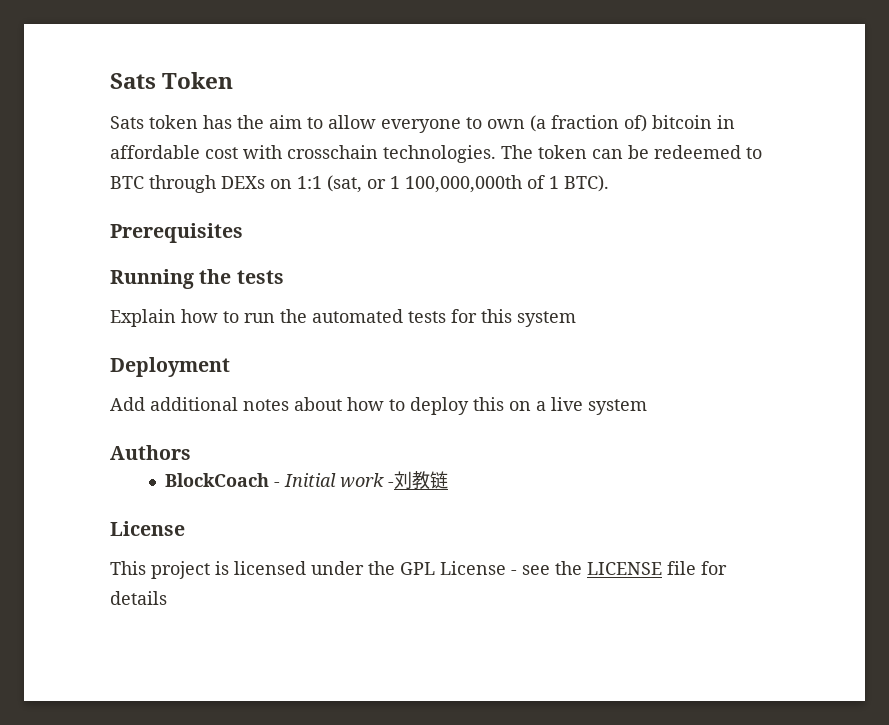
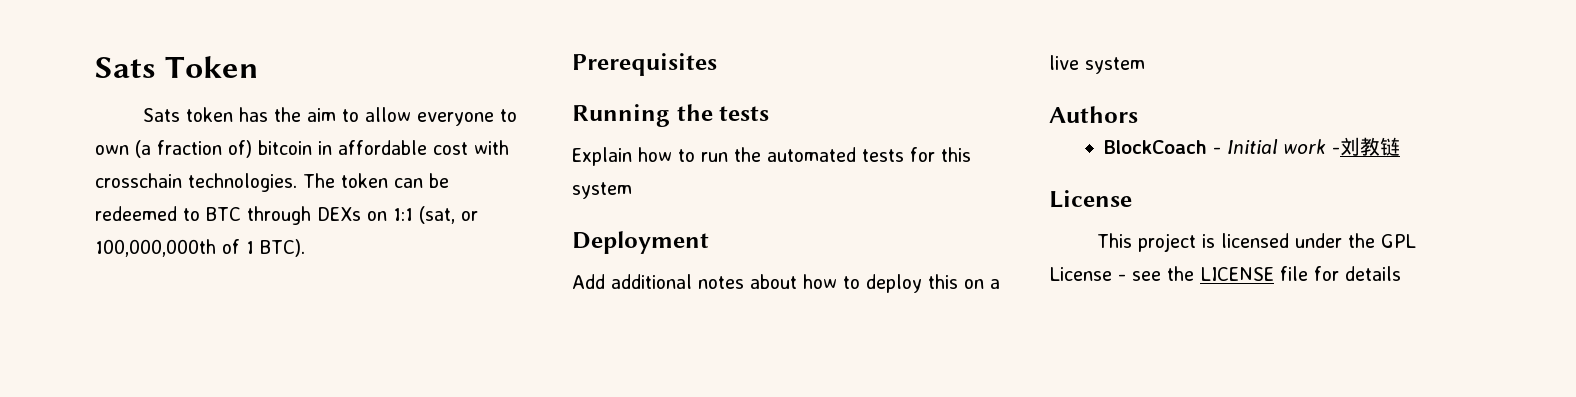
- The token can be redeemed to BTC through DEXs on 1:1 (sat, or 1 100,000,000th of 1 BTC).
+ The token can be redeemed to BTC through DEXs on 1:1 (sat, or 100,000,000th of 1 BTC).

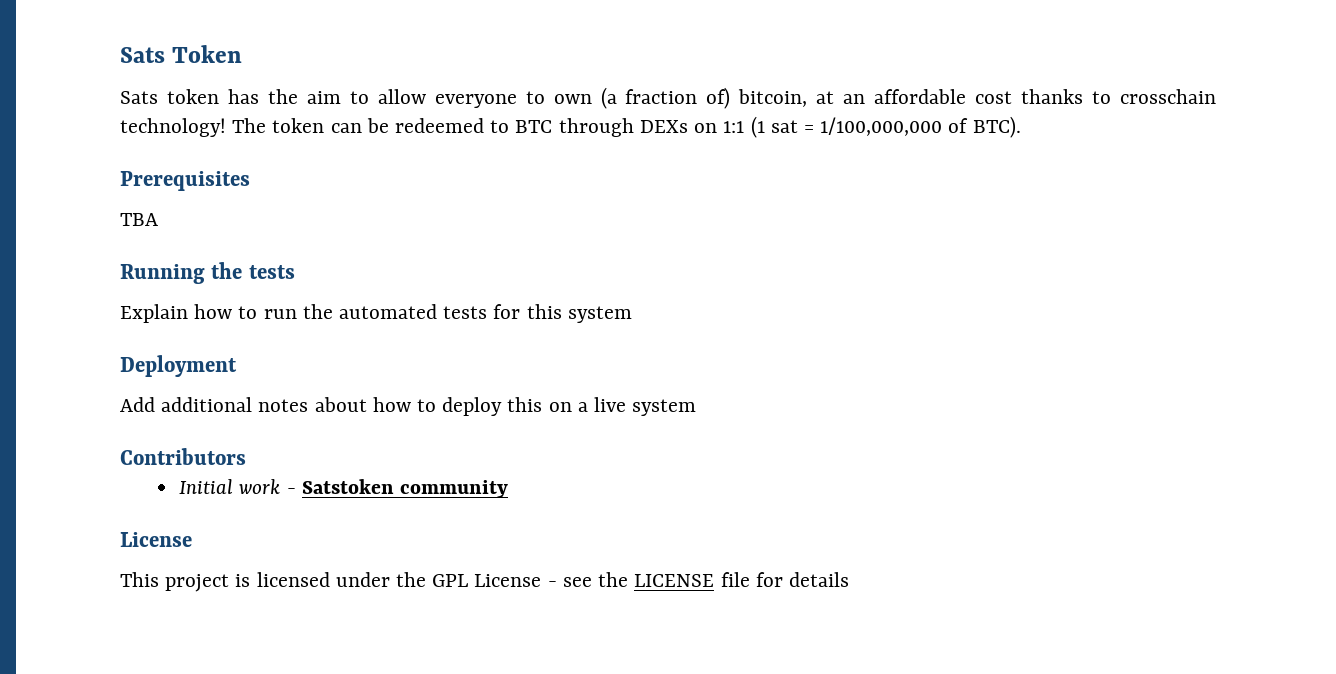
- Sats token has the aim to allow everyone to own (a fraction of) bitcoin in affordable cost with crosschain technologies.
+ Sats token has the aim to allow everyone to own (a fraction of) bitcoin, at an affordable cost thanks to crosschain technology!
- The token can be redeemed to BTC through DEXs on 1:1 (sat, or 100,000,000th of 1 BTC).
+ The token can be redeemed to BTC through DEXs on 1:1 (1 sat = 1/100,000,000 of BTC).
+ TBA
- Authors
- BlockCoach - Initial work -刘教链
+ Contributors
+ Initial work - Satstoken community

